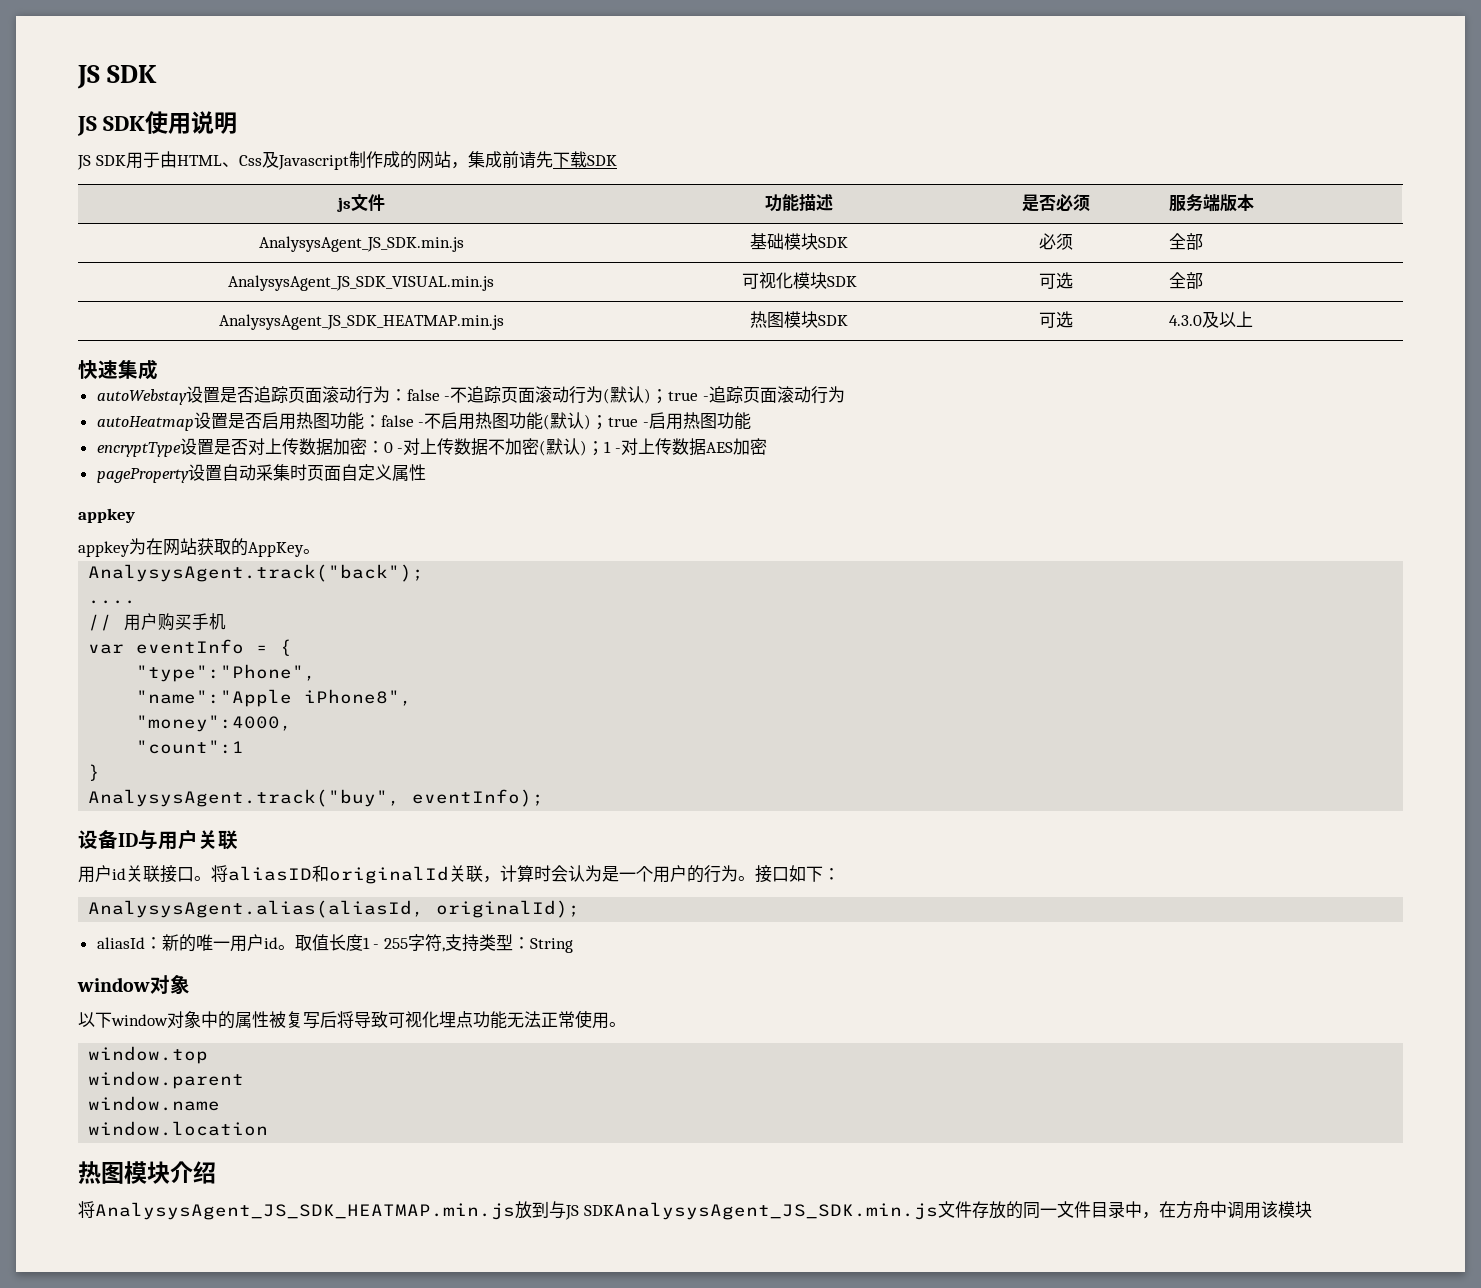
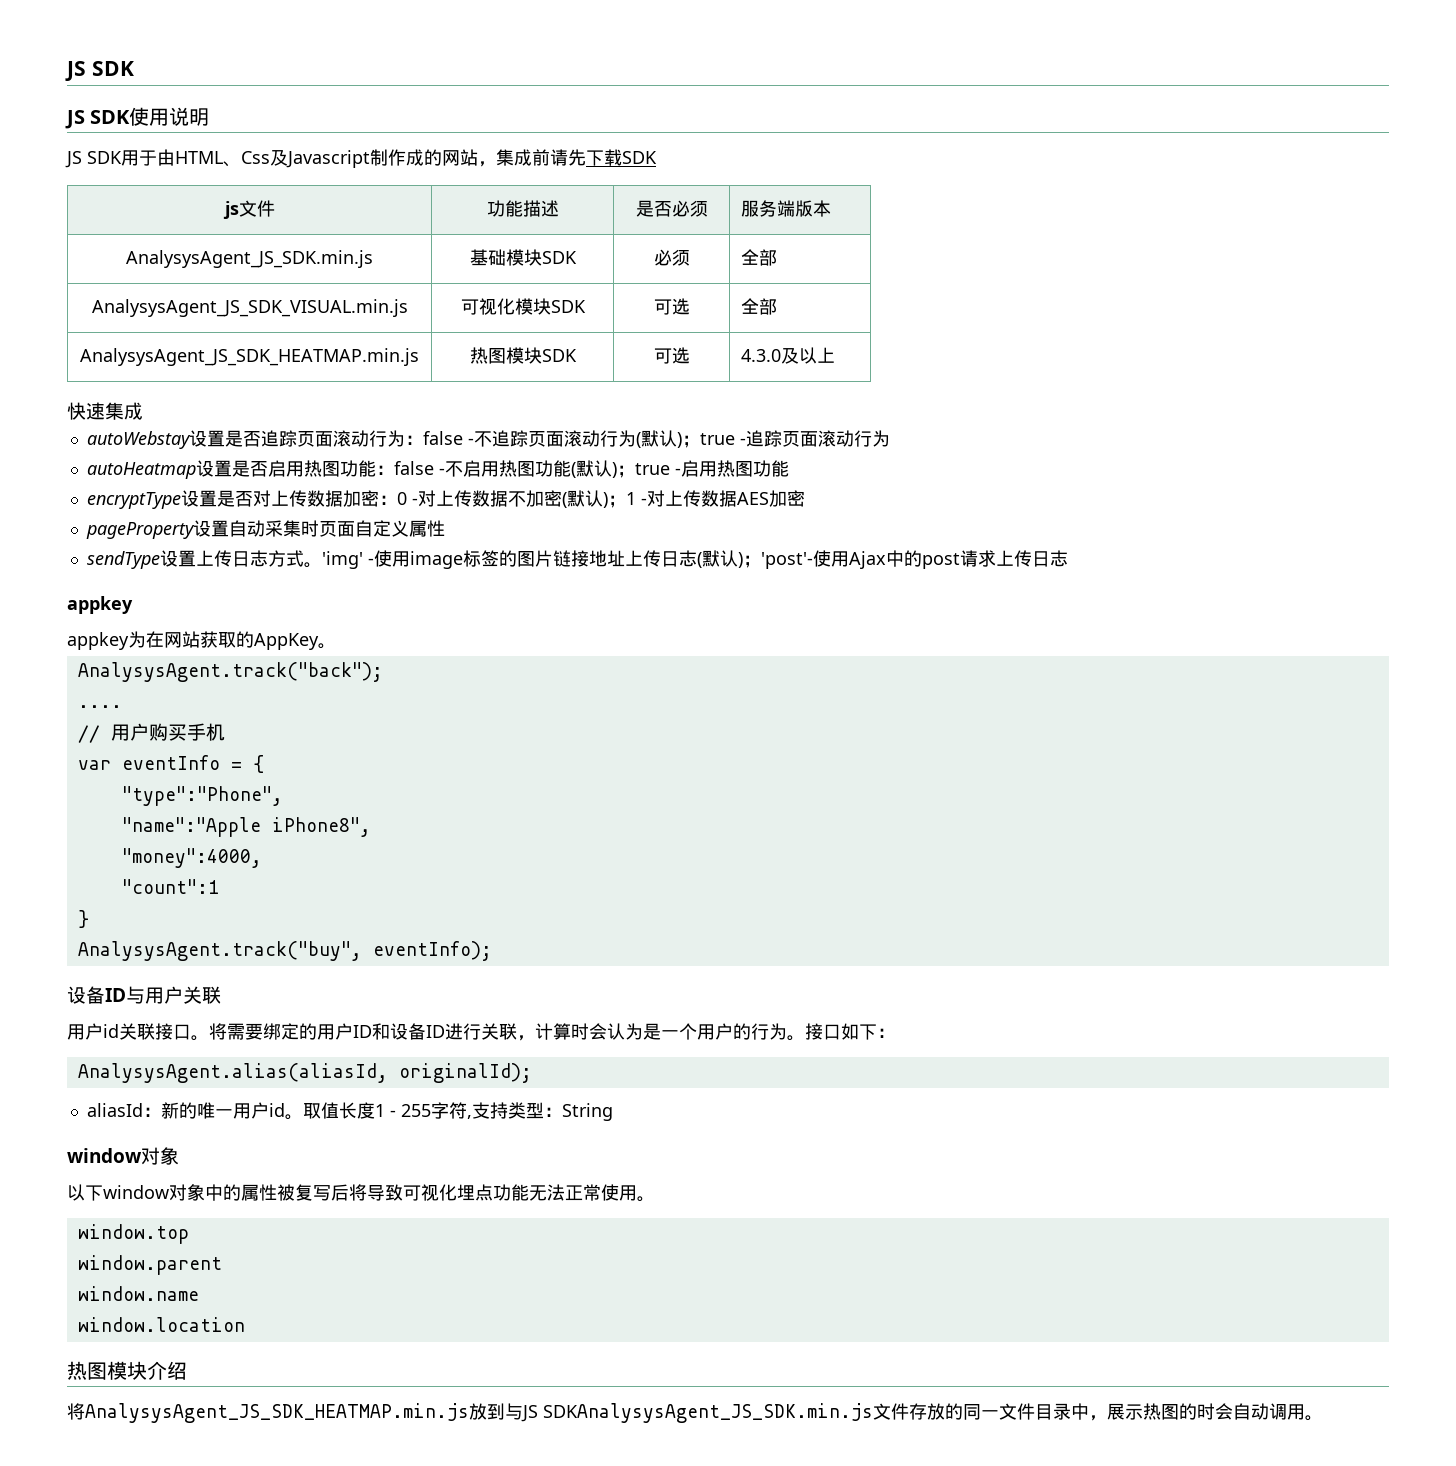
+ sendType设置上传日志方式。'img' -使用image标签的图片链接地址上传日志(默认)；'post'-使用Ajax中的post请求上传日志
- 将aliasID和originalId关联，计算时会认为是一个用户的行为。
+ 将需要绑定的用户ID和设备ID进行关联，计算时会认为是一个用户的行为。
- 将AnalysysAgent_JS_SDK_HEATMAP.min.js放到与JS SDKAnalysysAgent_JS_SDK.min.js文件存放的同一文件目录中，在方舟中调用该模块
+ 将AnalysysAgent_JS_SDK_HEATMAP.min.js放到与JS SDKAnalysysAgent_JS_SDK.min.js文件存放的同一文件目录中，展示热图的时会自动调用。

